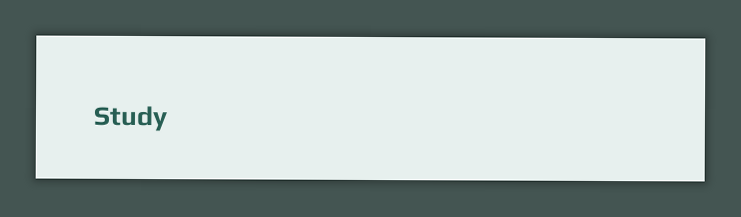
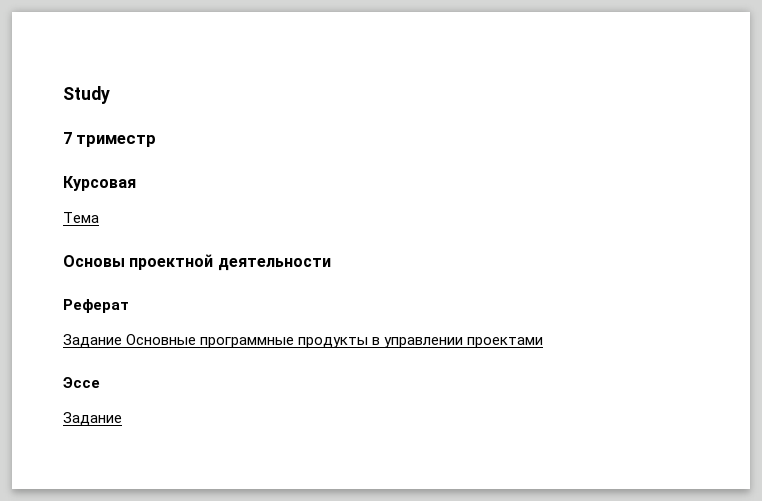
+ 7 триместр
+ Курсовая
+ Тема
+ Основы проектной деятельности
+ Реферат
+ Задание Основные программные продукты в управлении проектами
+ Эссе
+ Задание

